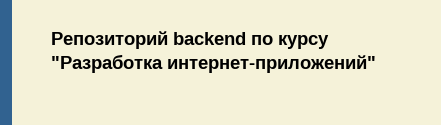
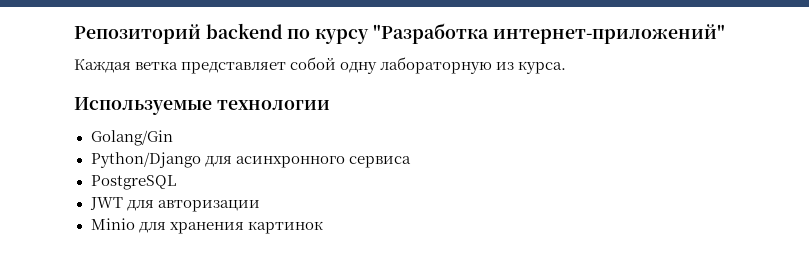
+ Каждая ветка представляет собой одну лабораторную из курса.
+ Используемые технологии
+ Golang/Gin
+ Python/Django для асинхронного сервиса
+ PostgreSQL
+ JWT для авторизации
+ Minio для хранения картинок

